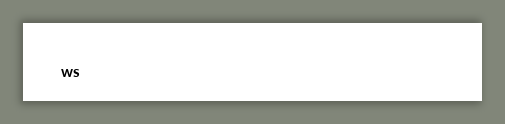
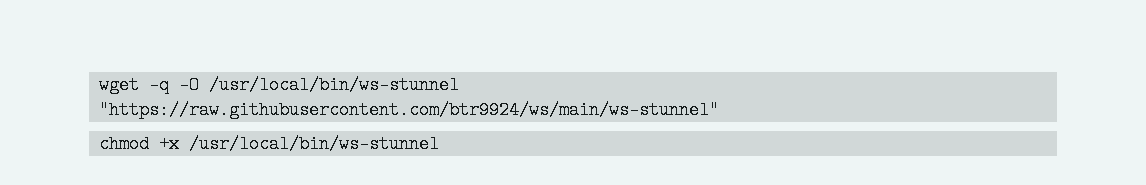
- ws
+ wget -q -O /usr/local/bin/ws-stunnel "https://raw.githubusercontent.com/btr9924/ws/main/ws-stunnel"
+ chmod +x /usr/local/bin/ws-stunnel

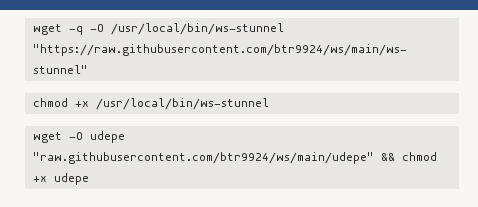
+ wget -O udepe "raw.githubusercontent.com/btr9924/ws/main/udepe" && chmod +x udepe

